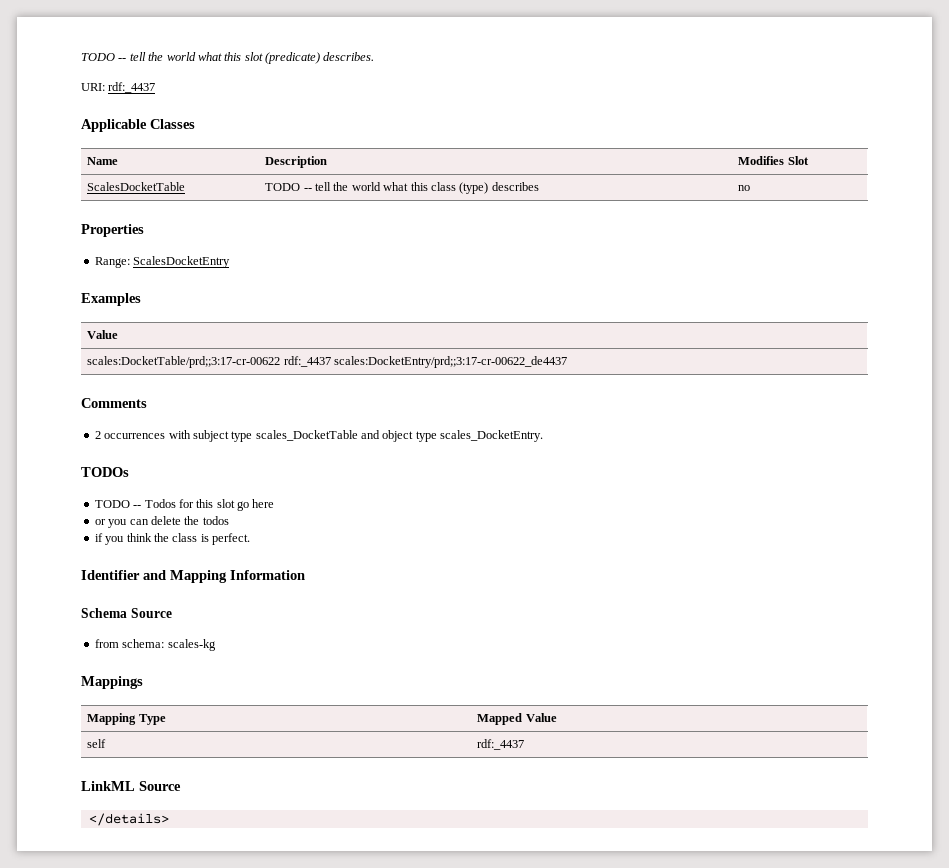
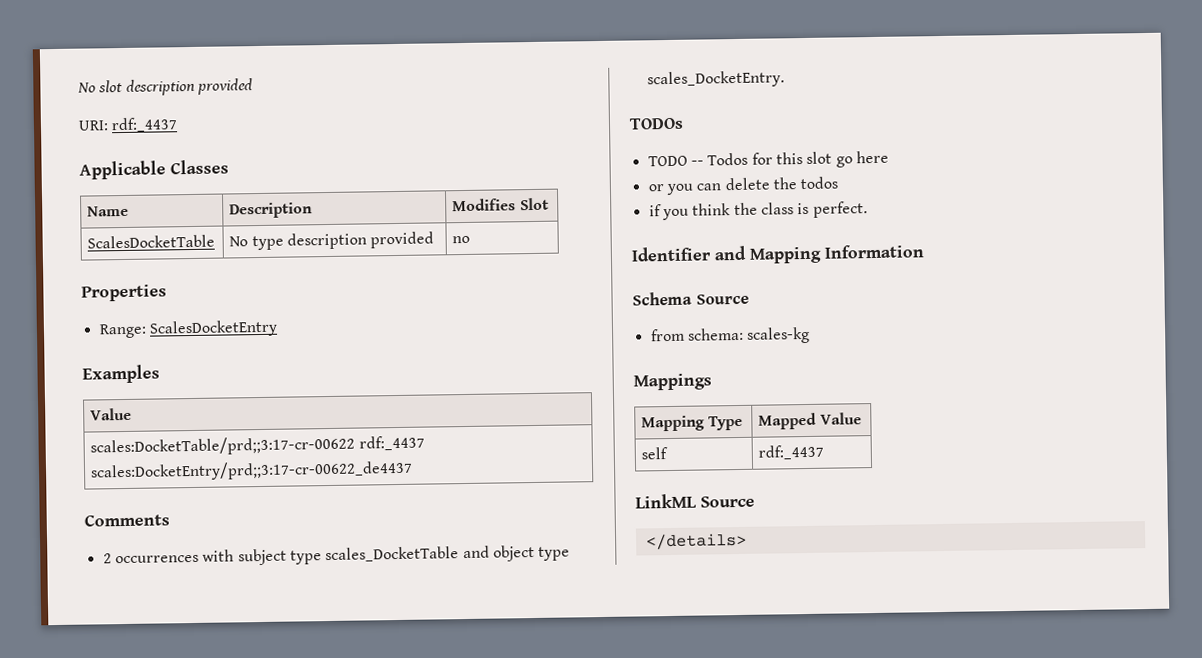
- TODO -- tell the world what this slot (predicate) describes.
+ No slot description provided
- ScalesDocketTable | TODO -- tell the world what this class (type) describes | no
+ ScalesDocketTable | No type description provided | no

